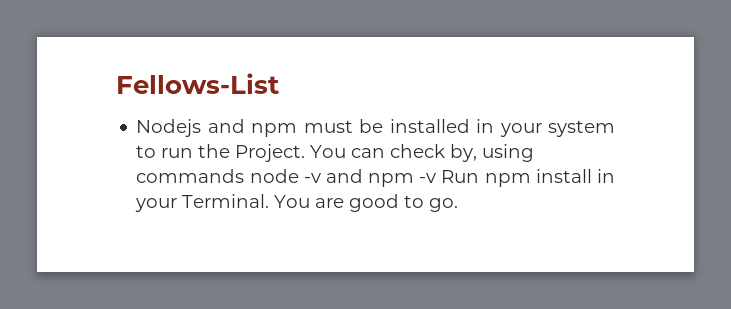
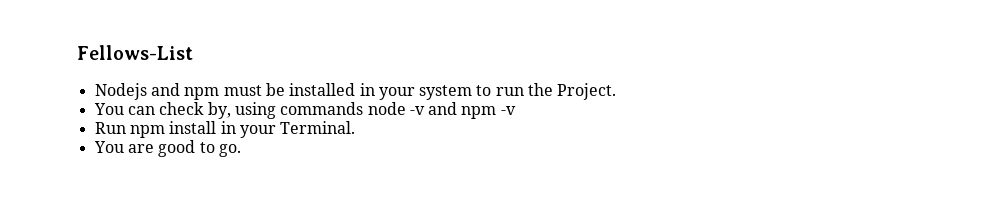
- Nodejs and npm must be installed in your system to run the Project. You can check by, using commands node -v and npm -v Run npm install in your Terminal. You are good to go.
+ Nodejs and npm must be installed in your system to run the Project.
+ You can check by, using commands node -v and npm -v
+ Run npm install in your Terminal.
+ You are good to go.

